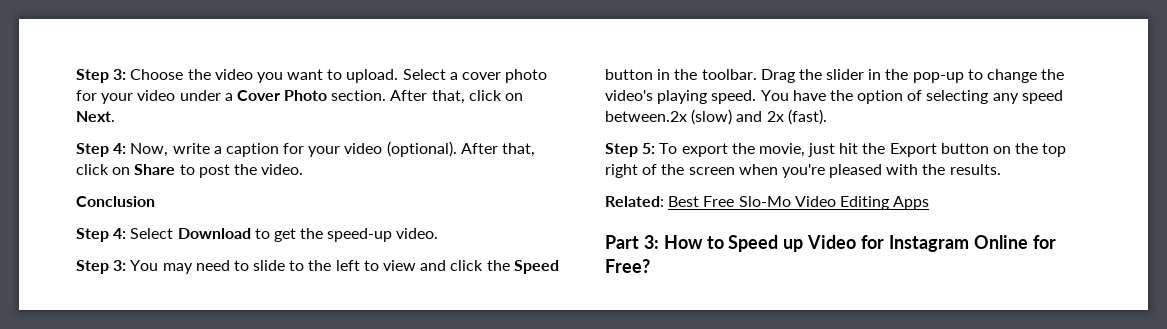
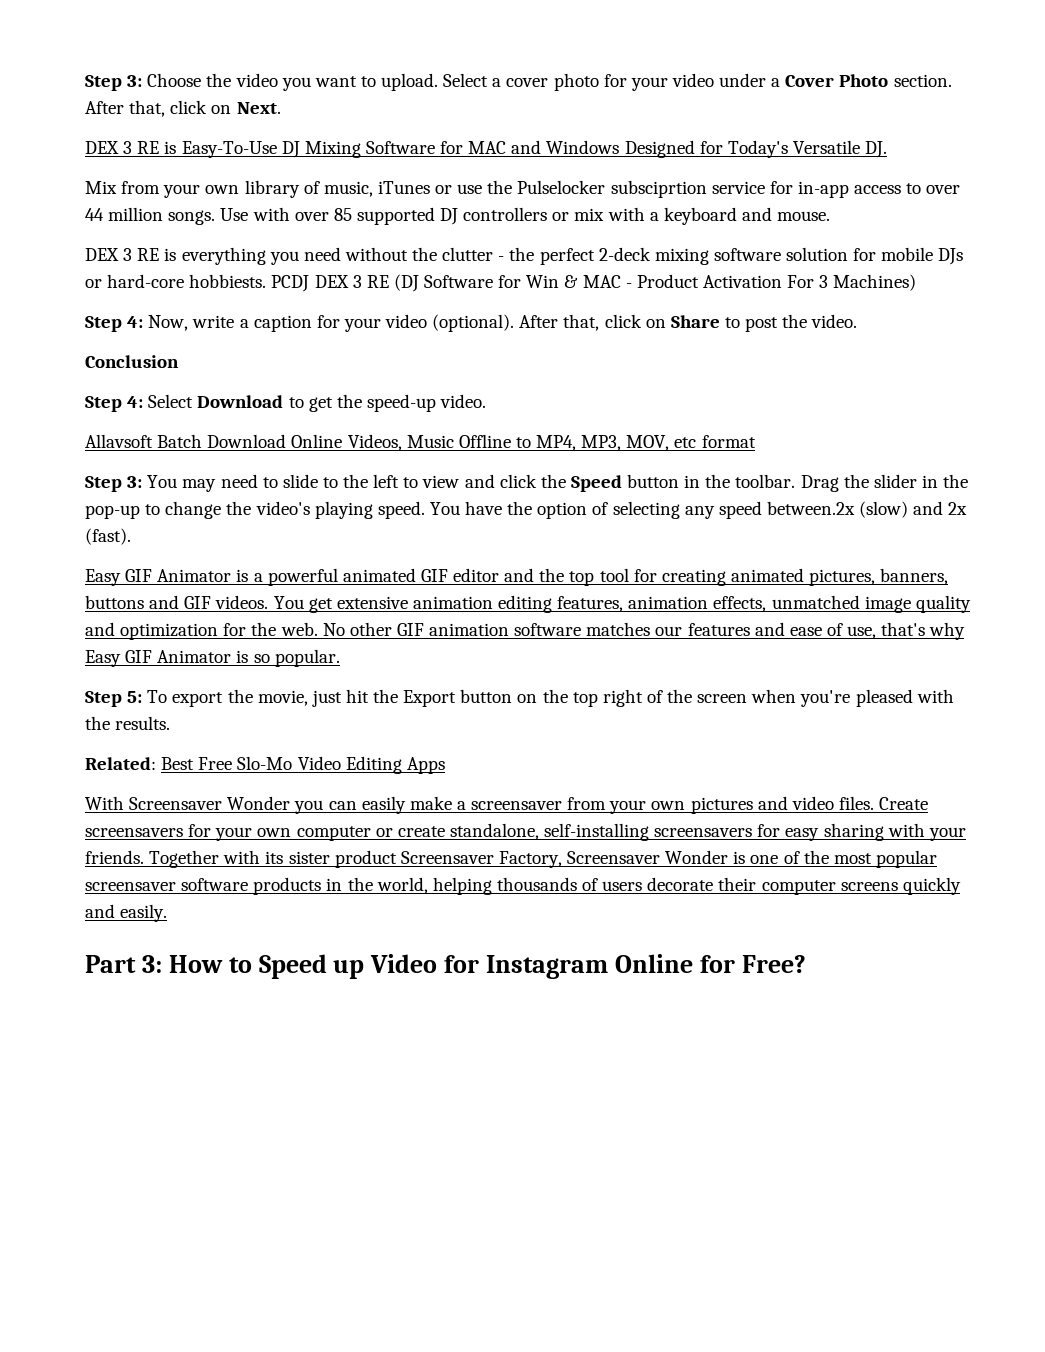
+ DEX 3 RE is Easy-To-Use DJ Mixing Software for MAC and Windows Designed for Today's Versatile DJ.
+ Mix from your own library of music, iTunes or use the Pulselocker subsciprtion service for in-app access to over 44 million songs. Use with over 85 supported DJ controllers or mix with a keyboard and mouse.
+ DEX 3 RE is everything you need without the clutter - the perfect 2-deck mixing software solution for mobile DJs or hard-core hobbiests. PCDJ DEX 3 RE (DJ Software for Win & MAC - Product Activation For 3 Machines)
+ Allavsoft Batch Download Online Videos, Music Offline to MP4, MP3, MOV, etc format
+ Easy GIF Animator is a powerful animated GIF editor and the top tool for creating animated pictures, banners, buttons and GIF videos. You get extensive animation editing features, animation effects, unmatched image quality and optimization for the web. No other GIF animation software matches our features and ease of use, that's why Easy GIF Animator is so popular.
+ With Screensaver Wonder you can easily make a screensaver from your own pictures and video files. Create screensavers for your own computer or create standalone, self-installing screensavers for easy sharing with your friends. Together with its sister product Screensaver Factory, Screensaver Wonder is one of the most popular screensaver software products in the world, helping thousands of users decorate their computer screens quickly and easily.

